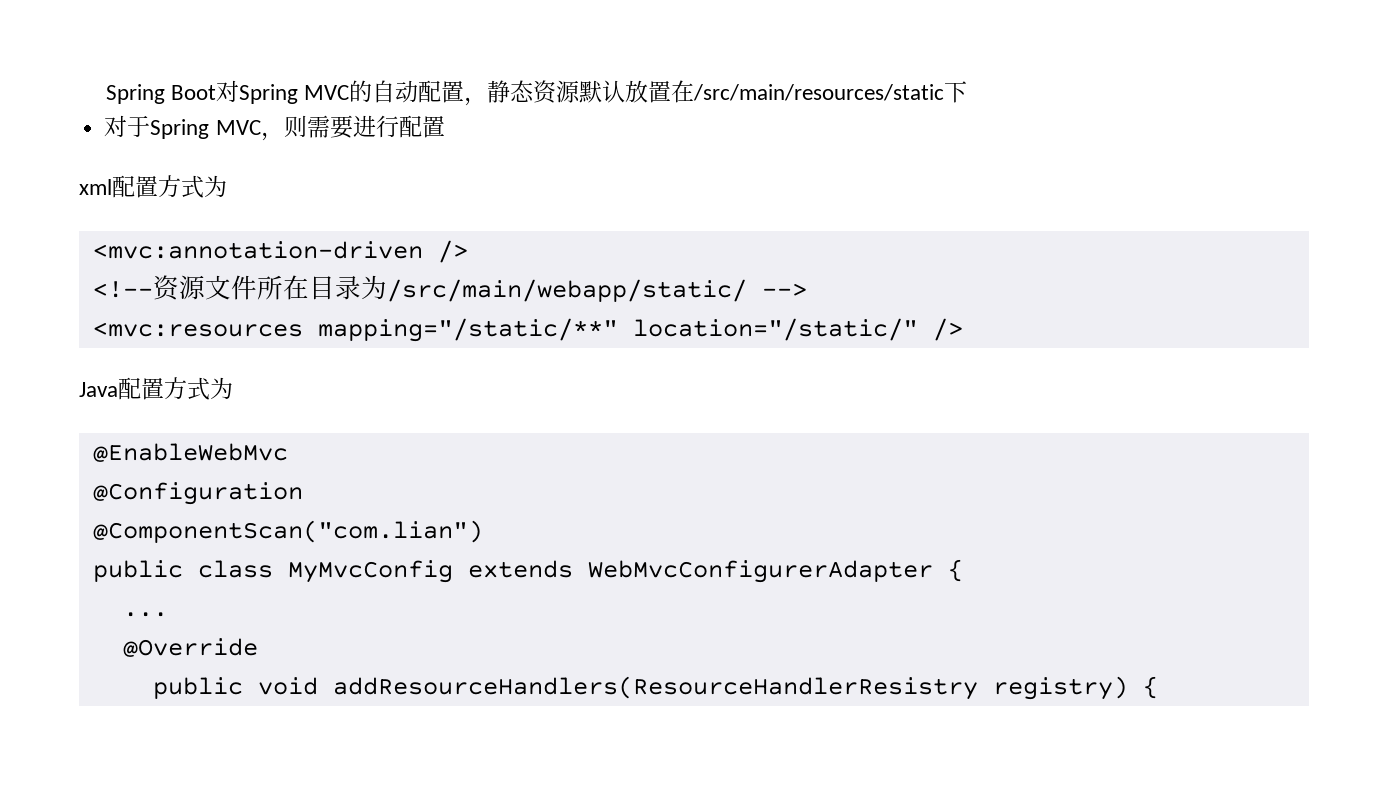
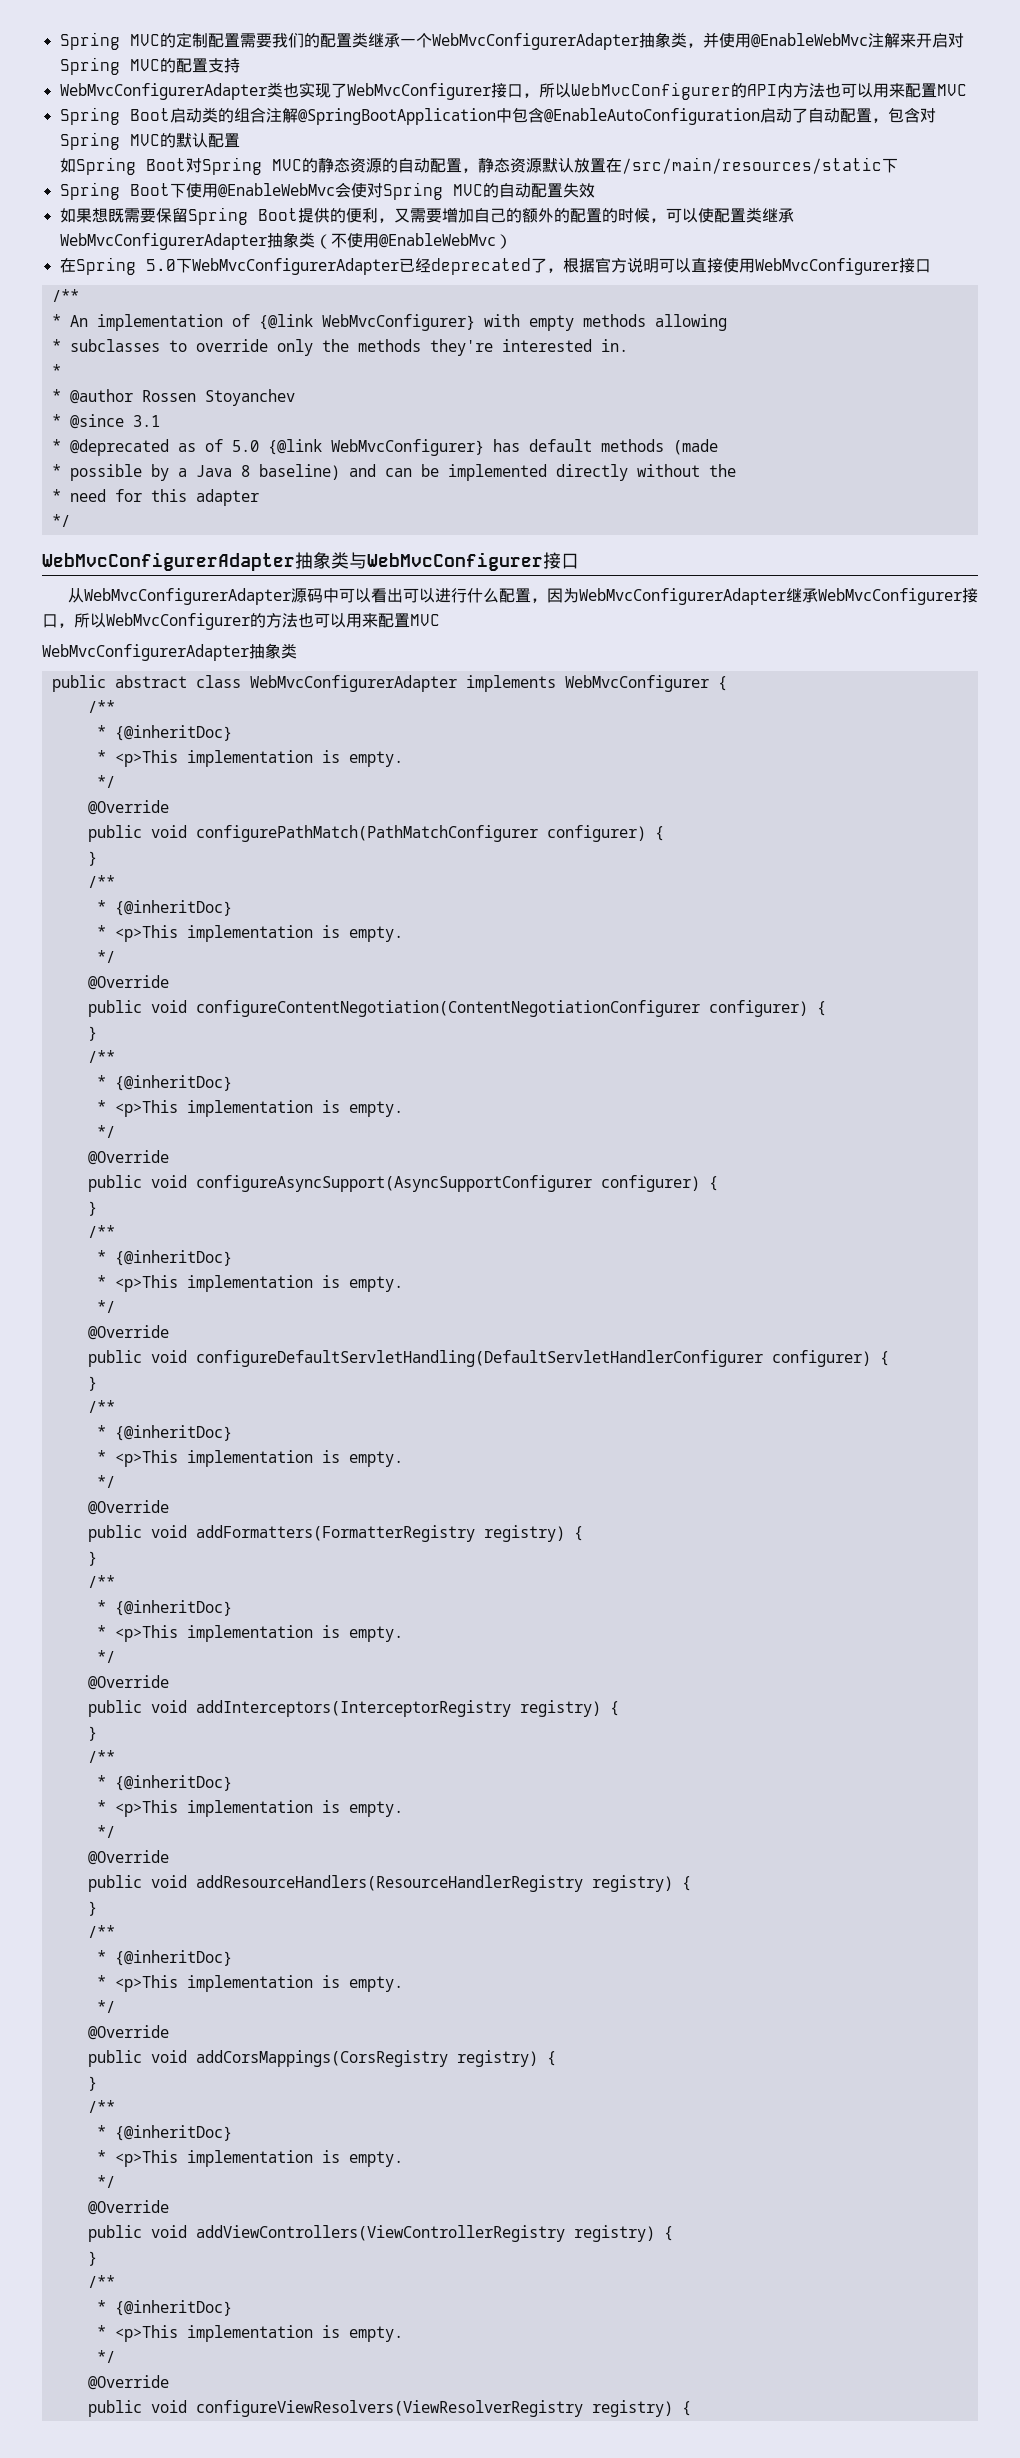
- Spring Boot对Spring MVC的自动配置，静态资源默认放置在/src/main/resources/static下
+ Spring MVC的定制配置需要我们的配置类继承一个WebMvcConfigurerAdapter抽象类，并使用@EnableWebMvc注解来开启对Spring MVC的配置支持
+ WebMvcConfigurerAdapter类也实现了WebMvcConfigurer接口，所以WebMvcConfigurer的API内方法也可以用来配置MVC
+ Spring Boot启动类的组合注解@SpringBootApplication中包含@EnableAutoConfiguration启动了自动配置，包含对Spring MVC的默认配置
+ 如Spring Boot对Spring MVC的静态资源的自动配置，静态资源默认放置在/src/main/resources/static下
- 对于Spring MVC，则需要进行配置
- xml配置方式为
- <mvc:annotation-driven />
- <!--资源文件所在目录为/src/main/webapp/static/ -->
- <mvc:resources mapping="/static/**" location="/static/" />
- Java配置方式为
- @EnableWebMvc
- @Configuration
- @ComponentScan("com.lian")
- public class MyMvcConfig extends WebMvcConfigurerAdapter {
- ...
+ Spring Boot下使用@EnableWebMvc会使对Spring MVC的自动配置失效
+ 如果想既需要保留Spring Boot提供的便利，又需要增加自己的额外的配置的时候，可以使配置类继承WebMvcConfigurerAdapter抽象类（不使用@EnableWebMvc）
+ 在Spring 5.0下WebMvcConfigurerAdapter已经deprecated了，根据官方说明可以直接使用WebMvcConfigurer接口
+ /**
+ * An implementation of {@link WebMvcConfigurer} with empty methods allowing
+ * subclasses to override only the methods they're interested in.
+ *
+ * @author Rossen Stoyanchev
+ * @since 3.1
+ * @deprecated as of 5.0 {@link WebMvcConfigurer} has default methods (made
+ * possible by a Java 8 baseline) and can be implemented directly without the
+ * need for this adapter
+ */
+ WebMvcConfigurerAdapter抽象类与WebMvcConfigurer接口
+ 从WebMvcConfigurerAdapter源码中可以看出可以进行什么配置，因为WebMvcConfigurerAdapter继承WebMvcConfigurer接口，所以WebMvcConfigurer的方法也可以用来配置MVC
+ WebMvcConfigurerAdapter抽象类
+ public abstract class WebMvcConfigurerAdapter implements WebMvcConfigurer {
+ /**
+ * {@inheritDoc}
+ * <p>This implementation is empty.
+ */
  @Override
- public void addResourceHandlers(ResourceHandlerResistry registry) {
+ public void configurePathMatch(PathMatchConfigurer configurer) {
+ }
+ /**
+ * {@inheritDoc}
+ * <p>This implementation is empty.
+ */
+ @Override
+ public void configureContentNegotiation(ContentNegotiationConfigurer configurer) {
+ }
+ /**
+ * {@inheritDoc}
+ * <p>This implementation is empty.
+ */
+ @Override
+ public void configureAsyncSupport(AsyncSupportConfigurer configurer) {
+ }
+ /**
+ * {@inheritDoc}
+ * <p>This implementation is empty.
+ */
+ @Override
+ public void configureDefaultServletHandling(DefaultServletHandlerConfigurer configurer) {
+ }
+ /**
+ * {@inheritDoc}
+ * <p>This implementation is empty.
+ */
+ @Override
+ public void addFormatters(FormatterRegistry registry) {
+ }
+ /**
+ * {@inheritDoc}
+ * <p>This implementation is empty.
+ */
+ @Override
+ public void addInterceptors(InterceptorRegistry registry) {
+ }
+ /**
+ * {@inheritDoc}
+ * <p>This implementation is empty.
+ */
+ @Override
+ public void addResourceHandlers(ResourceHandlerRegistry registry) {
+ }
+ /**
+ * {@inheritDoc}
+ * <p>This implementation is empty.
+ */
+ @Override
+ public void addCorsMappings(CorsRegistry registry) {
+ }
+ /**
+ * {@inheritDoc}
+ * <p>This implementation is empty.
+ */
+ @Override
+ public void addViewControllers(ViewControllerRegistry registry) {
+ }
+ /**
+ * {@inheritDoc}
+ * <p>This implementation is empty.
+ */
+ @Override
+ public void configureViewResolvers(ViewResolverRegistry registry) {

